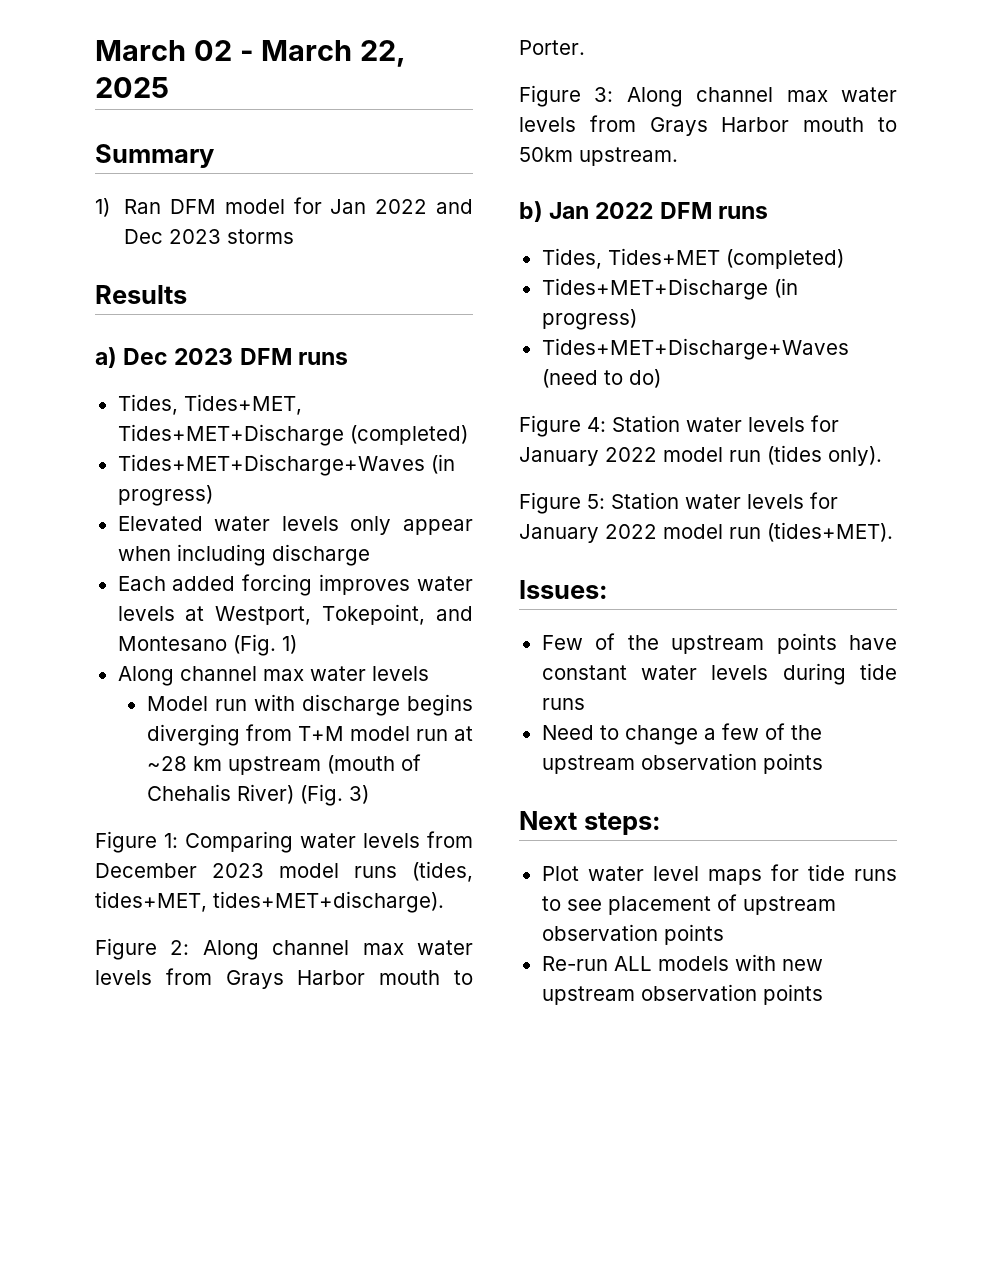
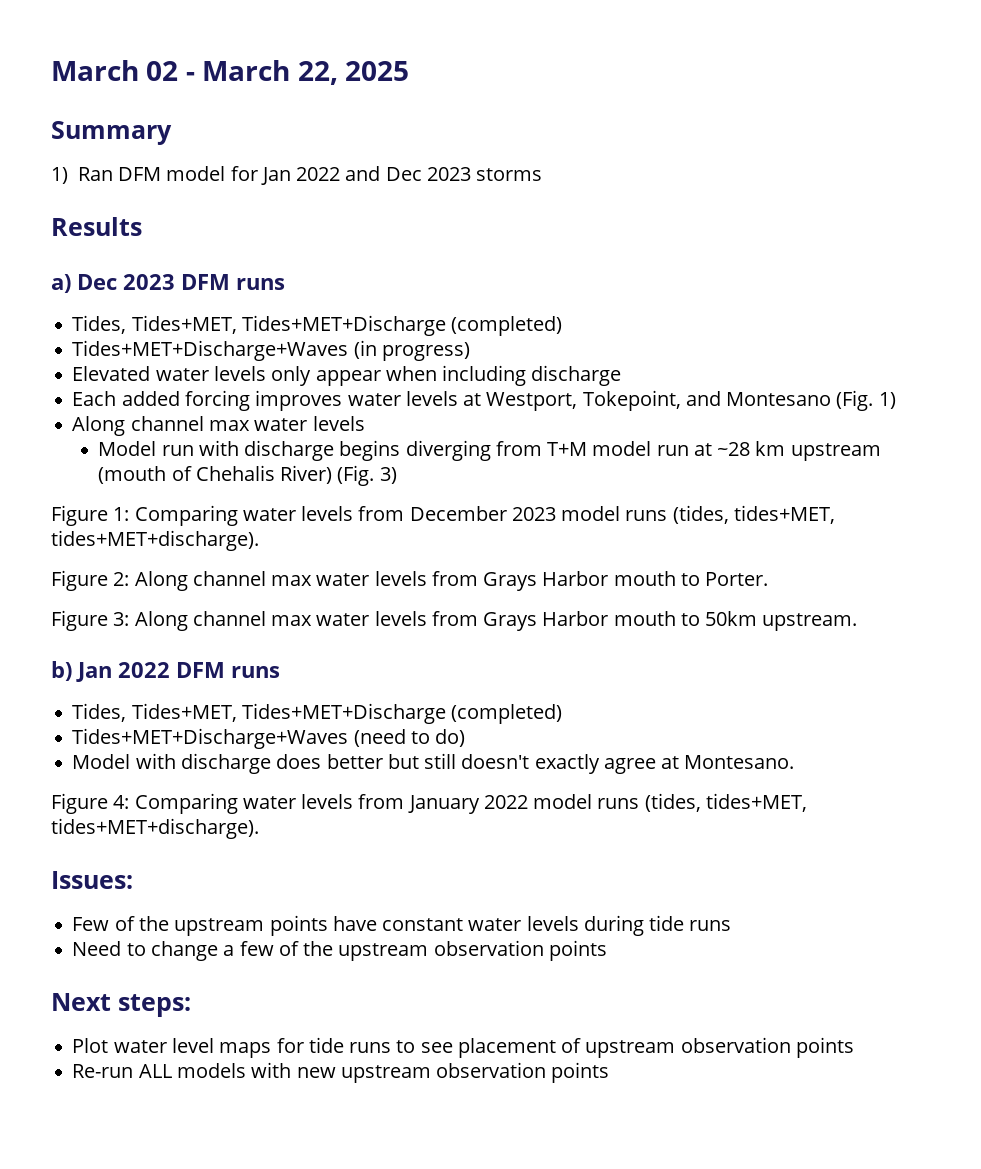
  b) Jan 2022 DFM runs
- Tides, Tides+MET (completed)
- Tides+MET+Discharge (in progress)
+ Tides, Tides+MET, Tides+MET+Discharge (completed)
+ Model with discharge does better but still doesn't exactly agree at Montesano.
- Figure 4: Station water levels for January 2022 model run (tides only).
- Figure 5: Station water levels for January 2022 model run (tides+MET).
+ Figure 4: Comparing water levels from January 2022 model runs (tides, tides+MET, tides+MET+discharge).

